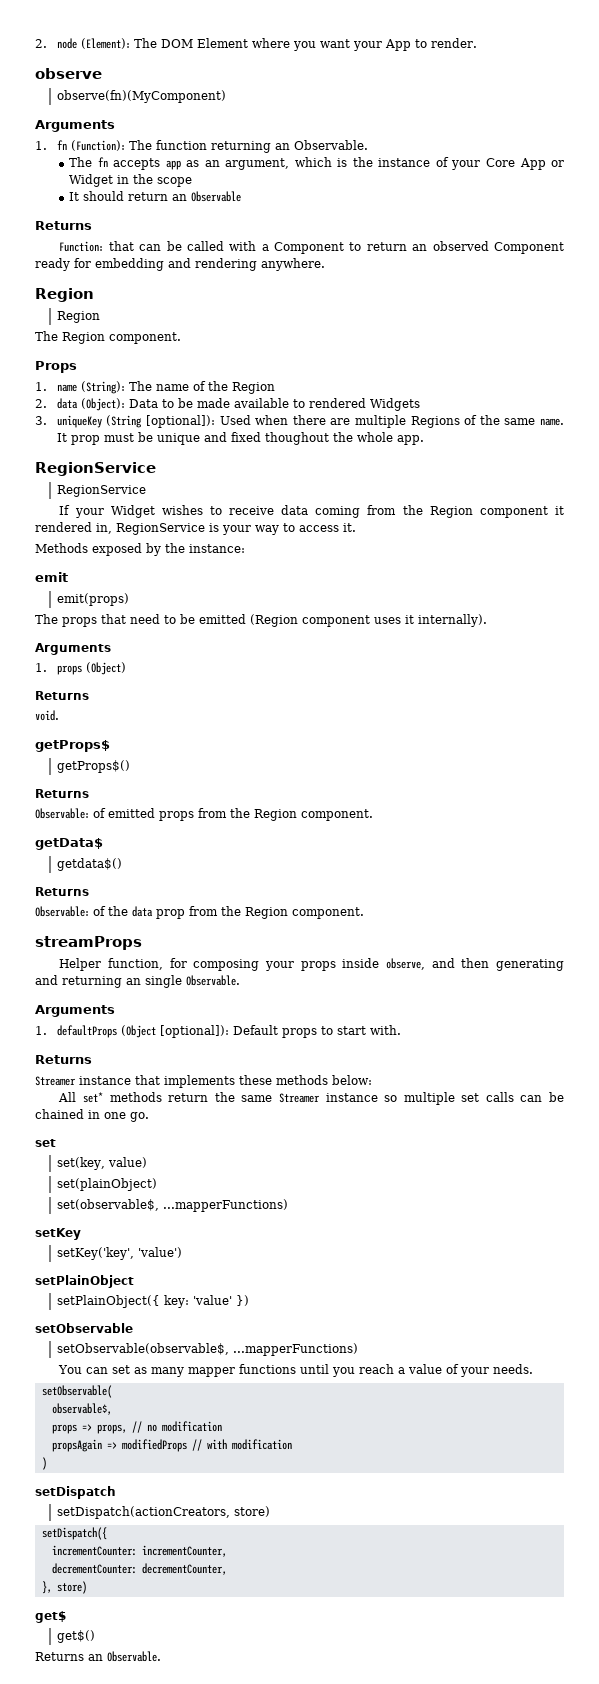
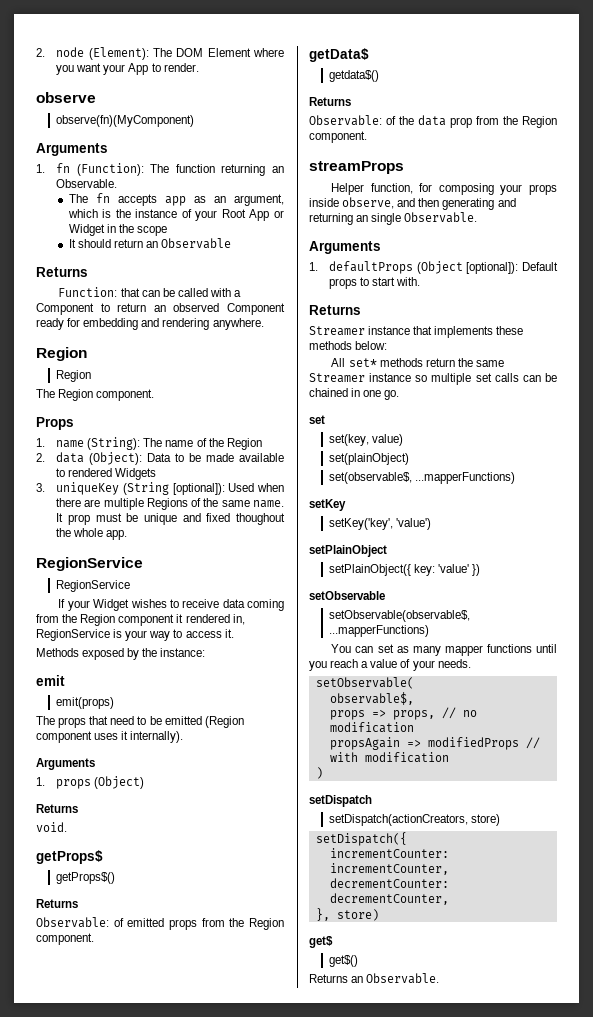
- The fn accepts app as an argument, which is the instance of your Core App or Widget in the scope
+ The fn accepts app as an argument, which is the instance of your Root App or Widget in the scope

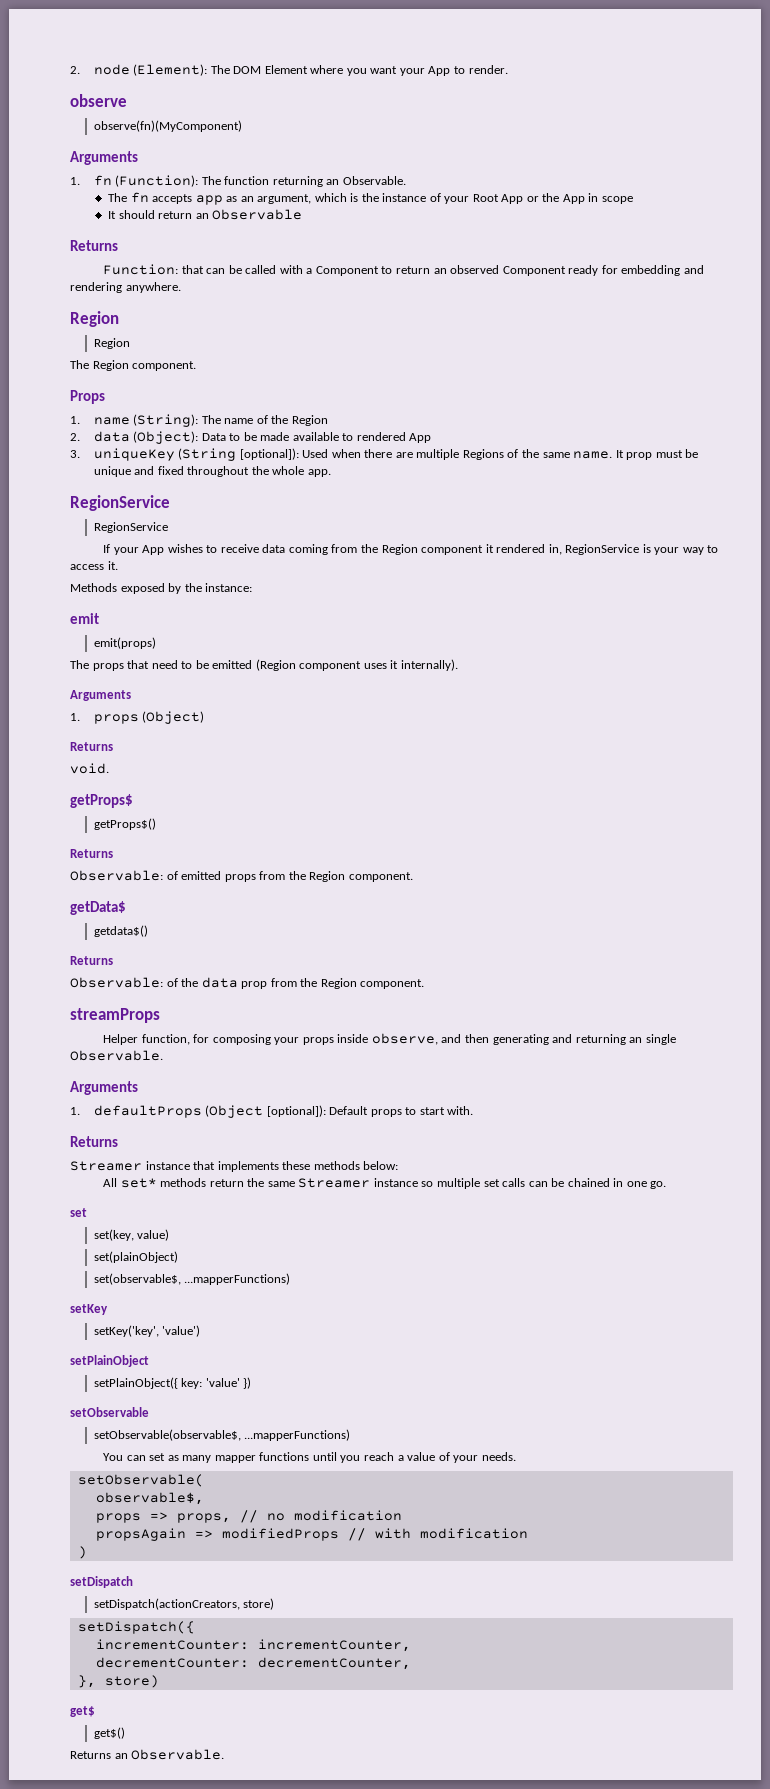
- The fn accepts app as an argument, which is the instance of your Root App or Widget in the scope
+ The fn accepts app as an argument, which is the instance of your Root App or the App in scope
- 2. data (Object): Data to be made available to rendered Widgets
+ 2. data (Object): Data to be made available to rendered App
- It prop must be unique and fixed thoughout the whole app.
+ It prop must be unique and fixed throughout the whole app.
- If your Widget wishes to receive data coming from the Region component it rendered in, RegionService is your way to access it.
+ If your App wishes to receive data coming from the Region component it rendered in, RegionService is your way to access it.

